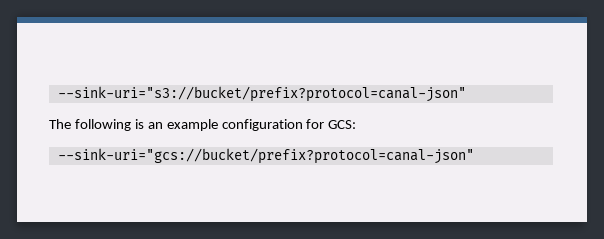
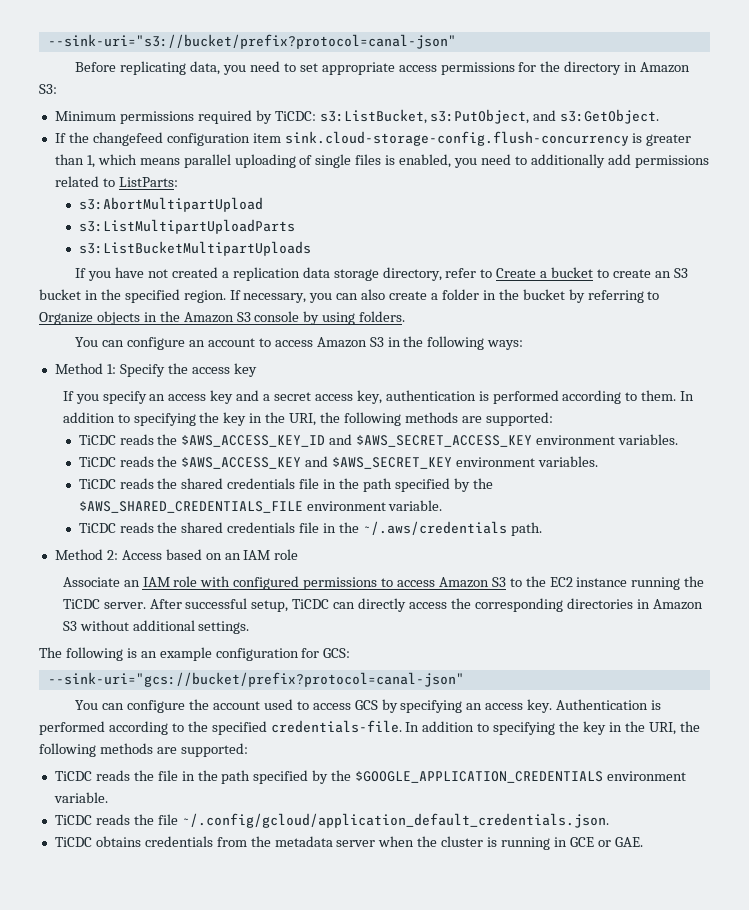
+ Before replicating data, you need to set appropriate access permissions for the directory in Amazon S3:
+ Minimum permissions required by TiCDC: s3:ListBucket, s3:PutObject, and s3:GetObject.
+ If the changefeed configuration item sink.cloud-storage-config.flush-concurrency is greater than 1, which means parallel uploading of single files is enabled, you need to additionally add permissions related to ListParts:
+ s3:AbortMultipartUpload
+ s3:ListMultipartUploadParts
+ s3:ListBucketMultipartUploads
+ If you have not created a replication data storage directory, refer to Create a bucket to create an S3 bucket in the specified region. If necessary, you can also create a folder in the bucket by referring to Organize objects in the Amazon S3 console by using folders.
+ You can configure an account to access Amazon S3 in the following ways:
+ Method 1: Specify the access key
+ If you specify an access key and a secret access key, authentication is performed according to them. In addition to specifying the key in the URI, the following methods are supported:
+ TiCDC reads the $AWS_ACCESS_KEY_ID and $AWS_SECRET_ACCESS_KEY environment variables.
+ TiCDC reads the $AWS_ACCESS_KEY and $AWS_SECRET_KEY environment variables.
+ TiCDC reads the shared credentials file in the path specified by the $AWS_SHARED_CREDENTIALS_FILE environment variable.
+ TiCDC reads the shared credentials file in the ~/.aws/credentials path.
+ Method 2: Access based on an IAM role
+ Associate an IAM role with configured permissions to access Amazon S3 to the EC2 instance running the TiCDC server. After successful setup, TiCDC can directly access the corresponding directories in Amazon S3 without additional settings.
+ You can configure the account used to access GCS by specifying an access key. Authentication is performed according to the specified credentials-file. In addition to specifying the key in the URI, the following methods are supported:
+ TiCDC reads the file in the path specified by the $GOOGLE_APPLICATION_CREDENTIALS environment variable.
+ TiCDC reads the file ~/.config/gcloud/application_default_credentials.json.
+ TiCDC obtains credentials from the metadata server when the cluster is running in GCE or GAE.

